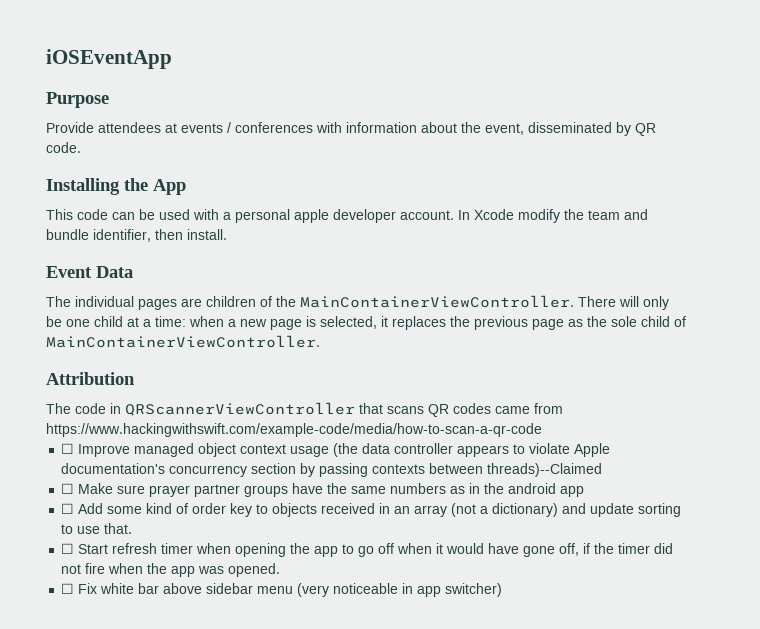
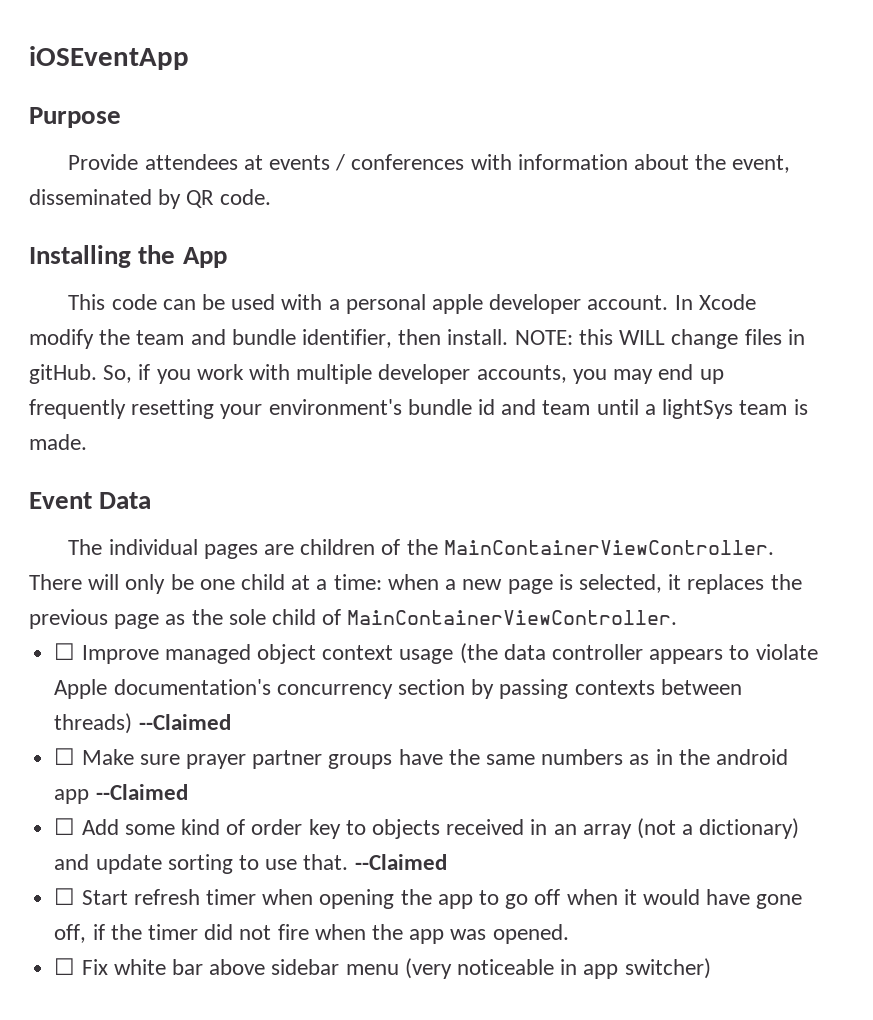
+ NOTE: this WILL change files in gitHub. So, if you work with multiple developer accounts, you may end up frequently resetting your environment's bundle id and team until a lightSys team is made.
- Attribution
- The code in QRScannerViewController that scans QR codes came from https://www.hackingwithswift.com/example-code/media/how-to-scan-a-qr-code
- ☐ Improve managed object context usage (the data controller appears to violate Apple documentation's concurrency section by passing contexts between threads)--Claimed
+ ☐ Improve managed object context usage (the data controller appears to violate Apple documentation's concurrency section by passing contexts between threads) --Claimed
- ☐ Make sure prayer partner groups have the same numbers as in the android app
+ ☐ Make sure prayer partner groups have the same numbers as in the android app --Claimed
- ☐ Add some kind of order key to objects received in an array (not a dictionary) and update sorting to use that.
+ ☐ Add some kind of order key to objects received in an array (not a dictionary) and update sorting to use that. --Claimed

